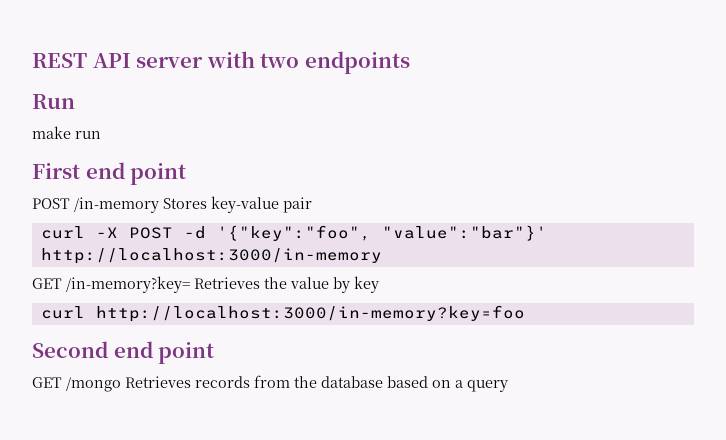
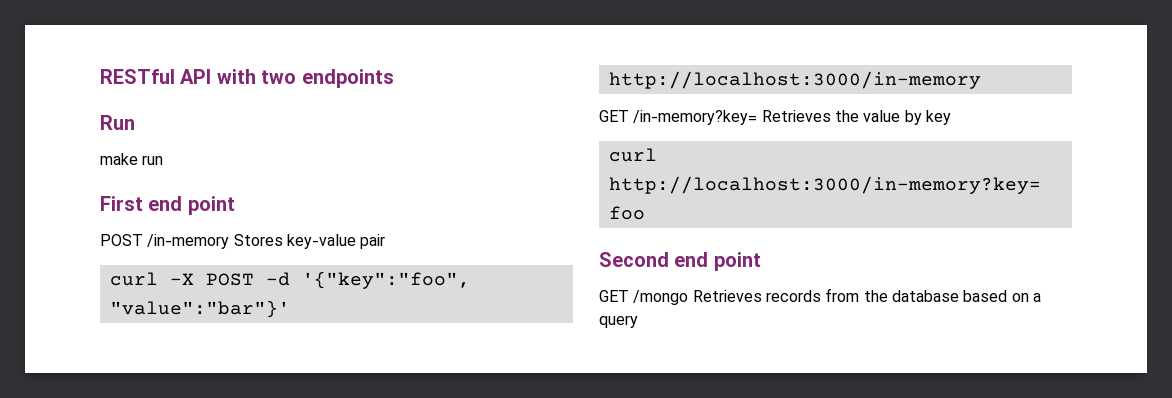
- REST API server with two endpoints
+ RESTful API with two endpoints

